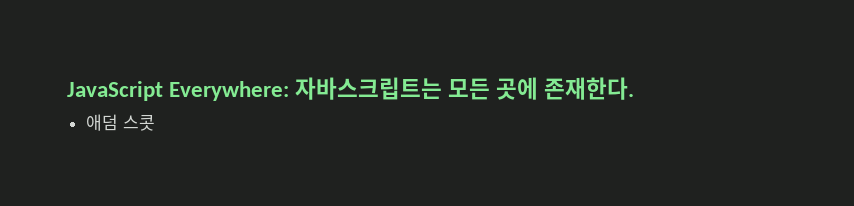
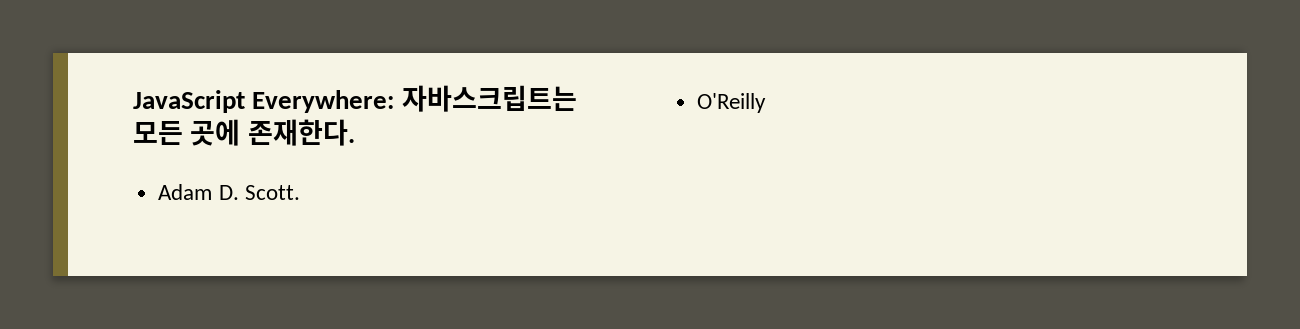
- 애덤 스콧
+ Adam D. Scott.
+ O'Reilly

